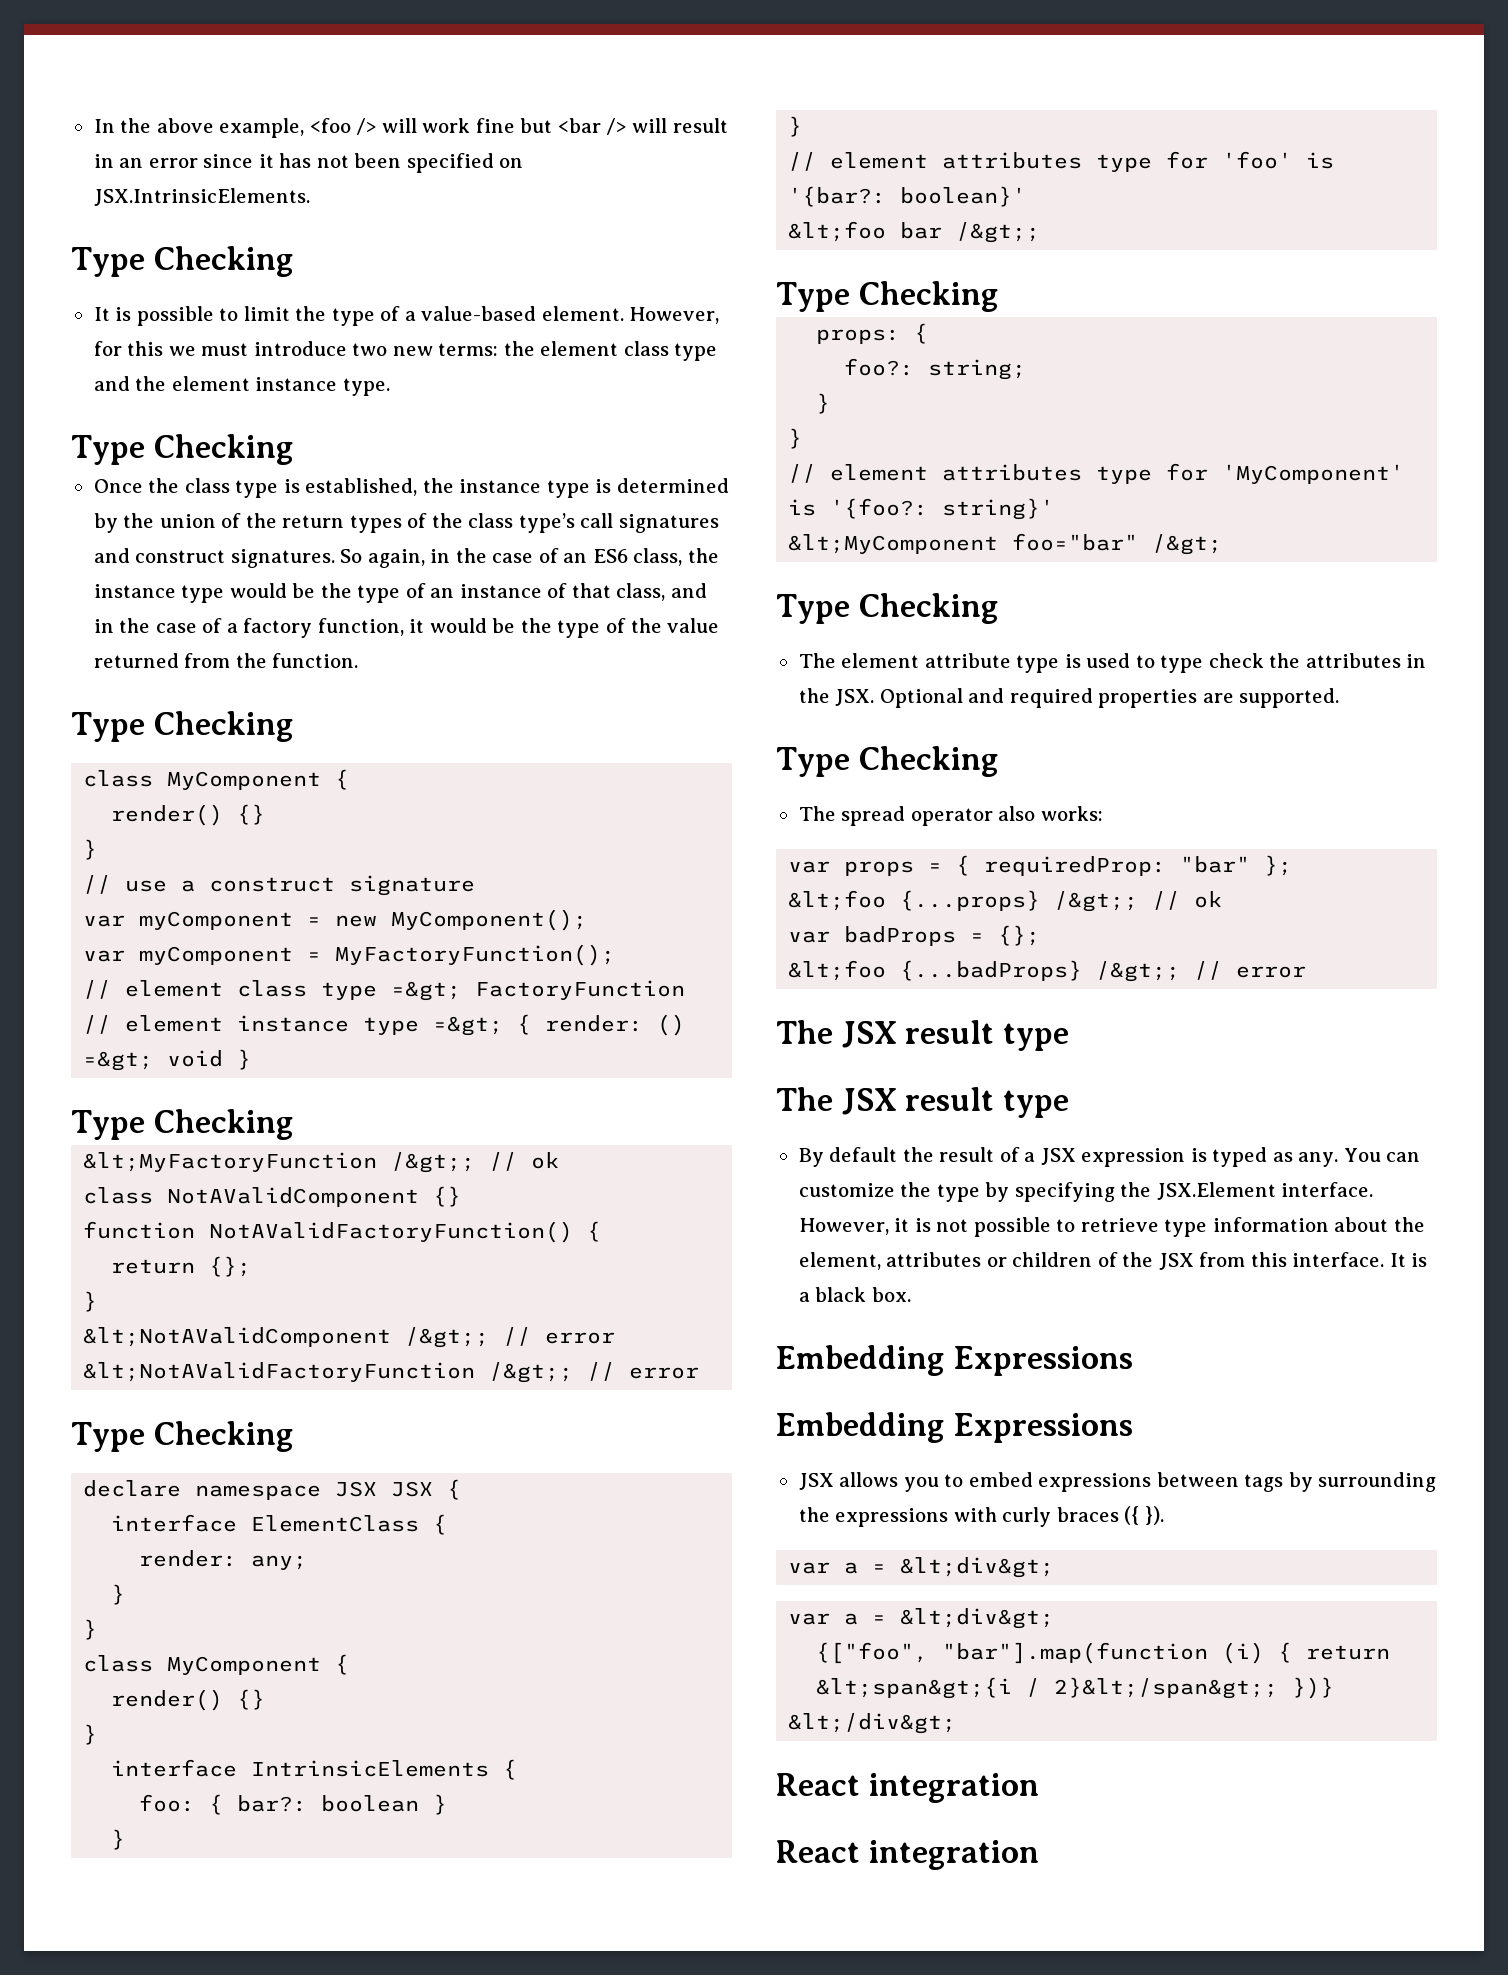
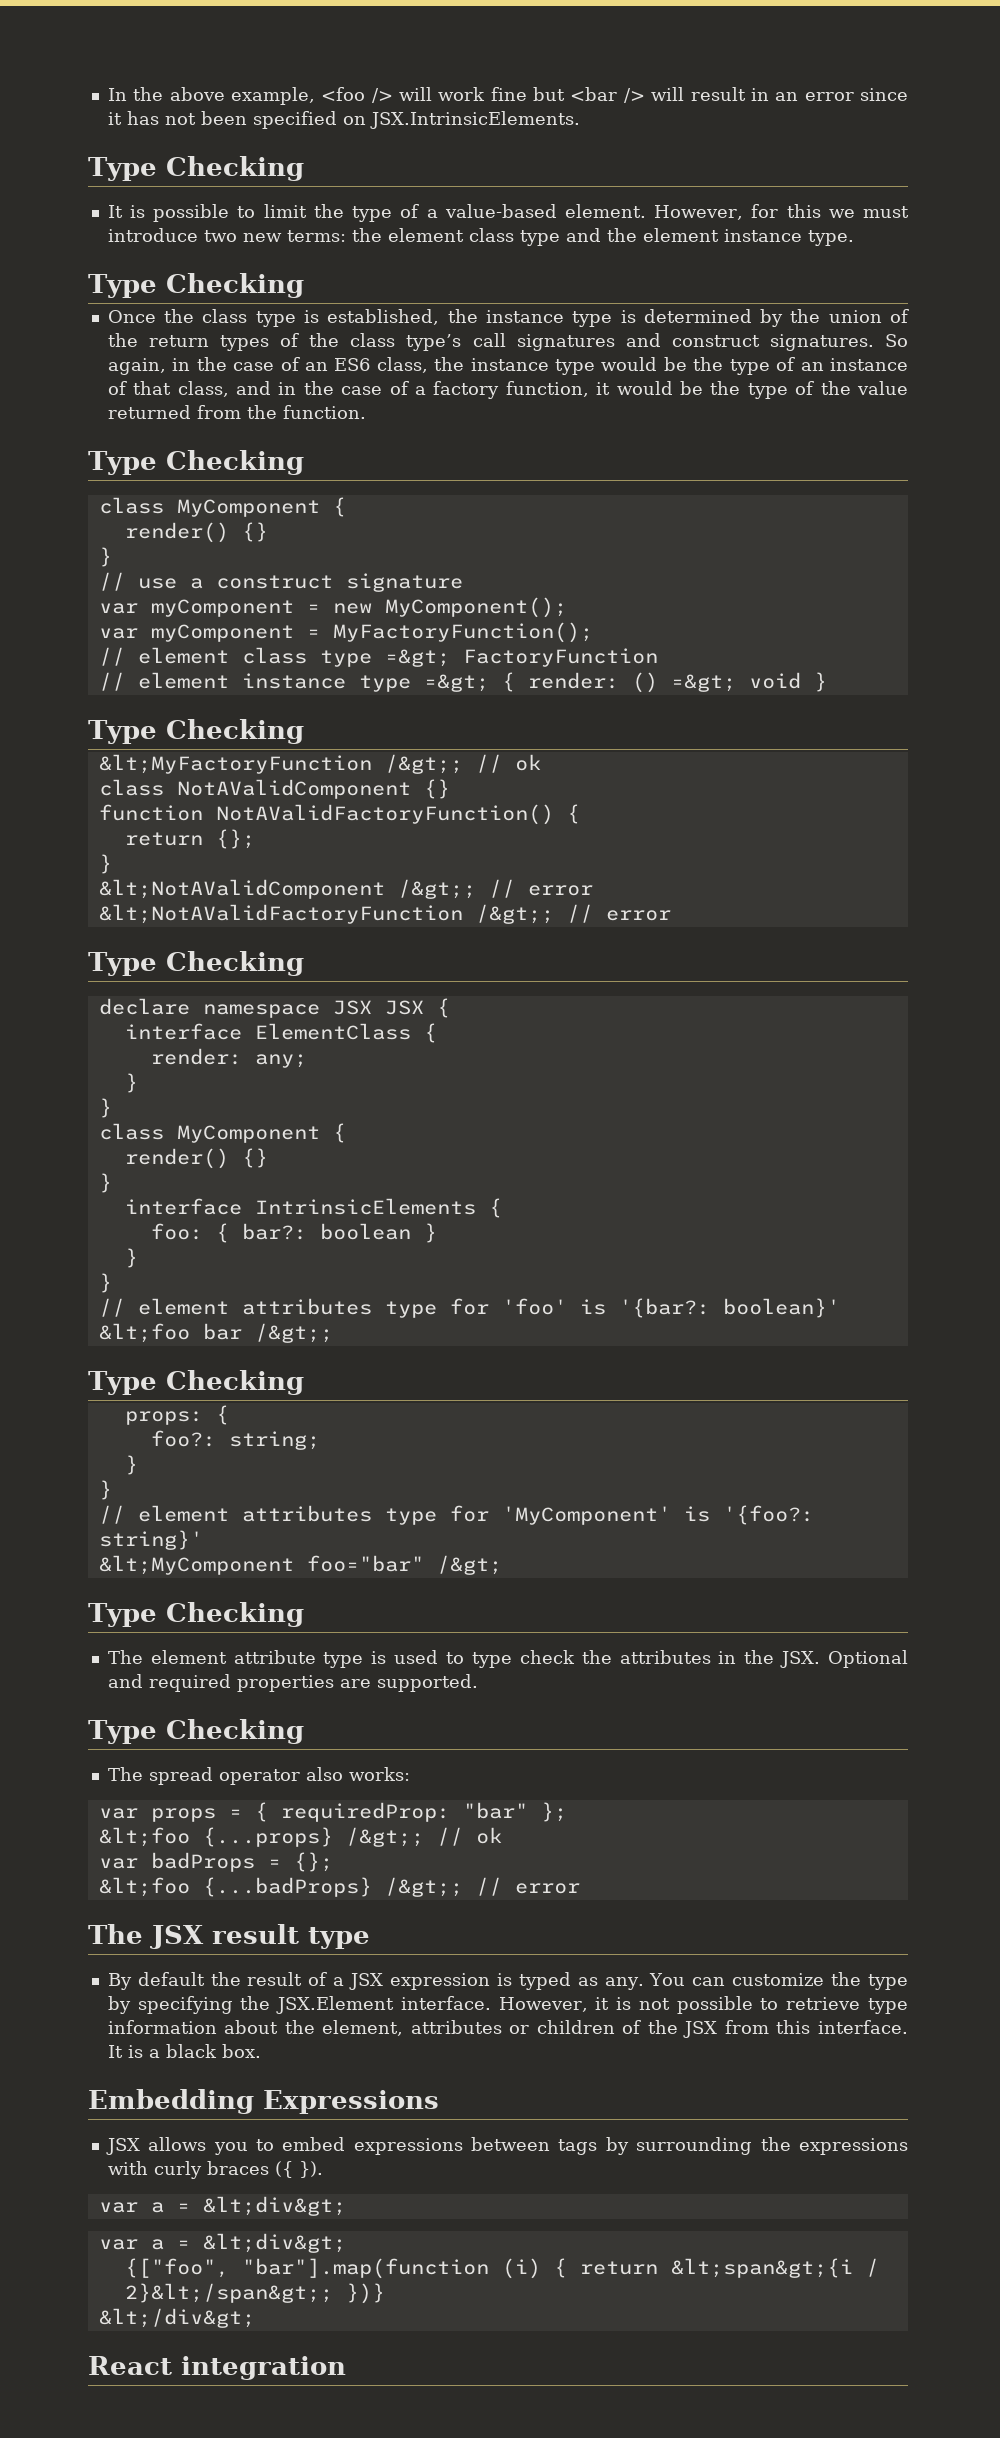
  &lt;foo {...badProps} /&gt;; // error
- The JSX result type
  It is a black box.
- Embedding Expressions
  &lt;/div&gt;
- React integration

